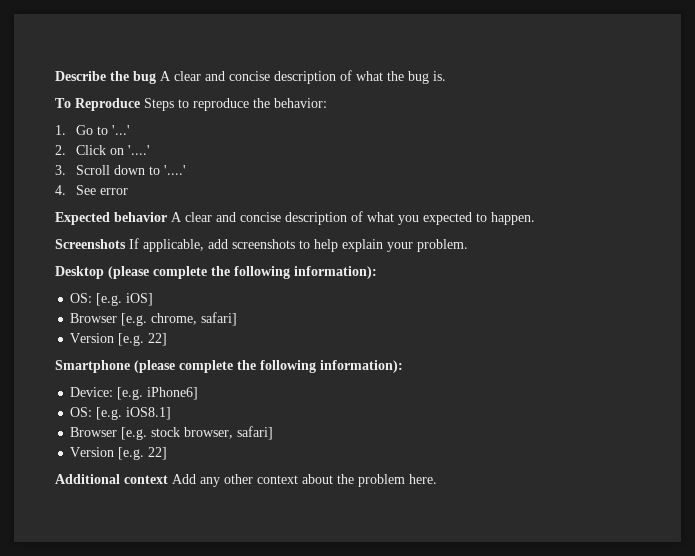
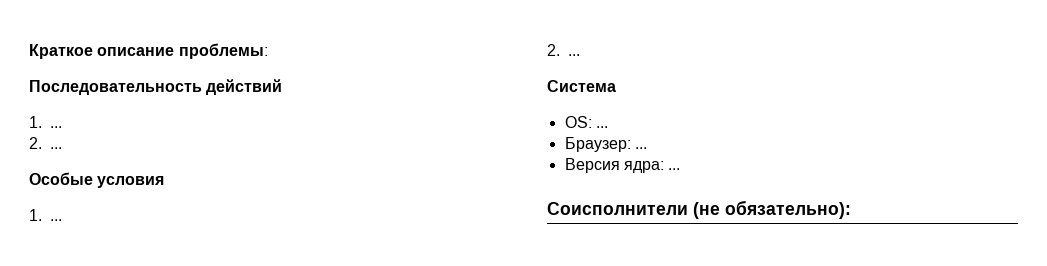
- Describe the bug A clear and concise description of what the bug is.
- To Reproduce Steps to reproduce the behavior:
- 1. Go to '...'
- 2. Click on '....'
- 3. Scroll down to '....'
- 4. See error
- Expected behavior A clear and concise description of what you expected to happen.
- Screenshots If applicable, add screenshots to help explain your problem.
- Desktop (please complete the following information):
- OS: [e.g. iOS]
- Browser [e.g. chrome, safari]
- Version [e.g. 22]
- Smartphone (please complete the following information):
- Device: [e.g. iPhone6]
- OS: [e.g. iOS8.1]
- Browser [e.g. stock browser, safari]
- Version [e.g. 22]
- Additional context Add any other context about the problem here.
+ Краткое описание проблемы:
+ Последовательность действий
+ 1. ...
+ 2. ...
+ Особые условия
+ 1. ...
+ 2. ...
+ Система
+ OS: ...
+ Браузер: ...
+ Версия ядра: ...
+ Соисполнители (не обязательно):

